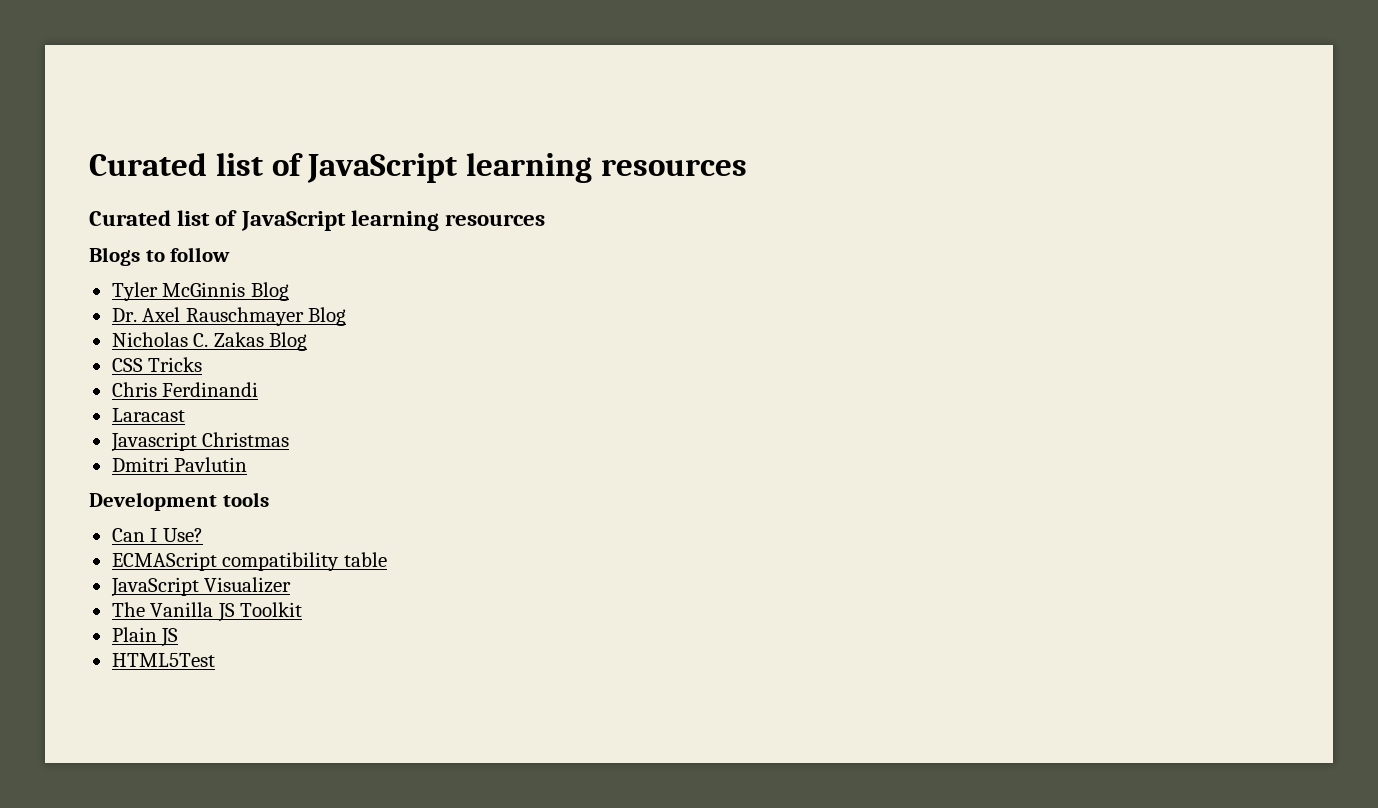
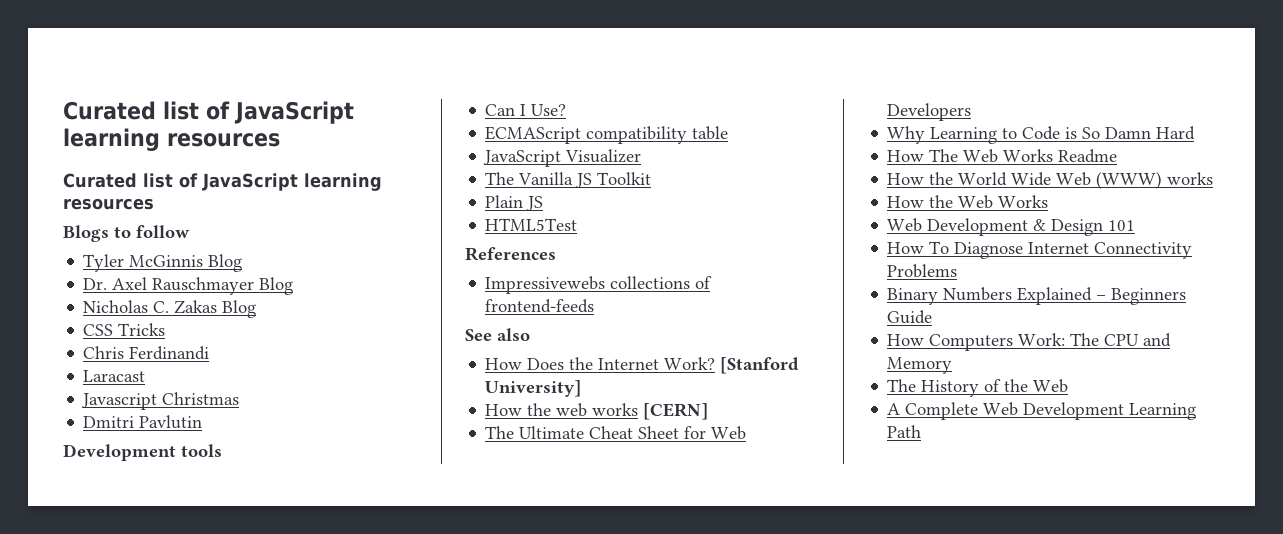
+ References
+ Impressivewebs collections of frontend-feeds
+ See also
+ How Does the Internet Work? [Stanford University]
+ How the web works [CERN]
+ The Ultimate Cheat Sheet for Web Developers
+ Why Learning to Code is So Damn Hard
+ How The Web Works Readme
+ How the World Wide Web (WWW) works
+ How the Web Works
+ Web Development & Design 101
+ How To Diagnose Internet Connectivity Problems
+ Binary Numbers Explained – Beginners Guide
+ How Computers Work: The CPU and Memory
+ The History of the Web
+ A Complete Web Development Learning Path

